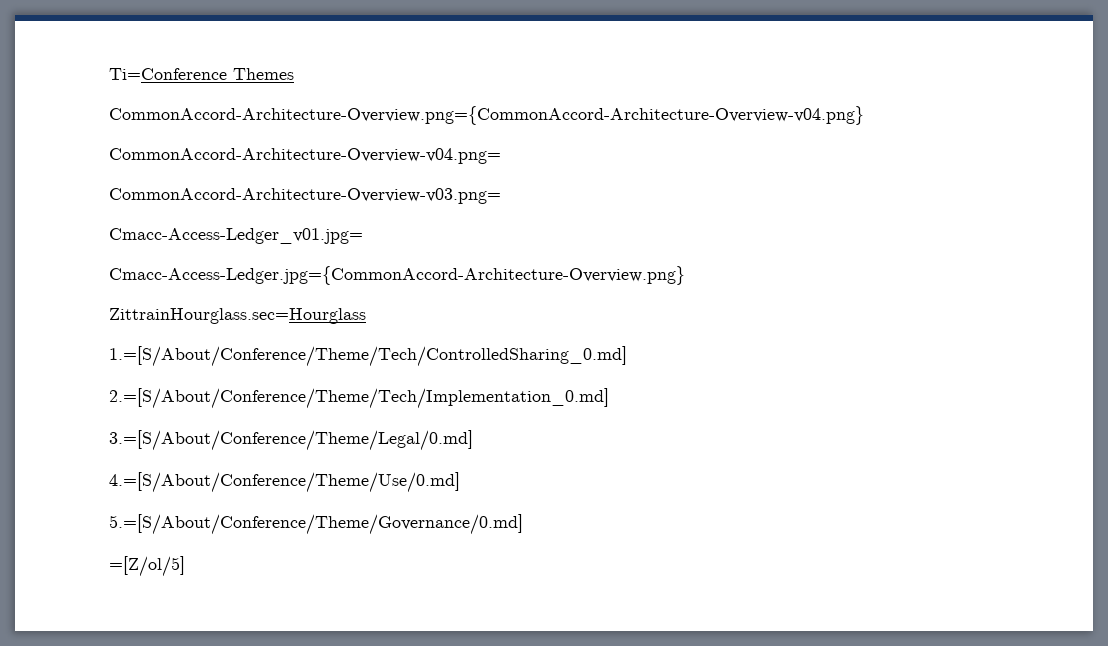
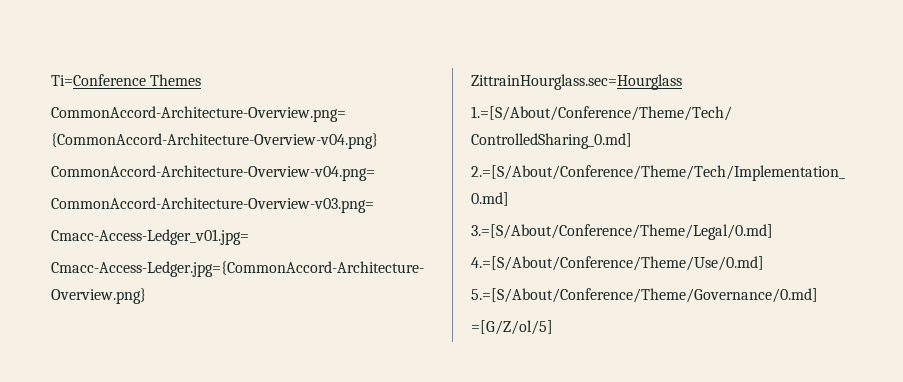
- =[Z/ol/5]
+ =[G/Z/ol/5]

